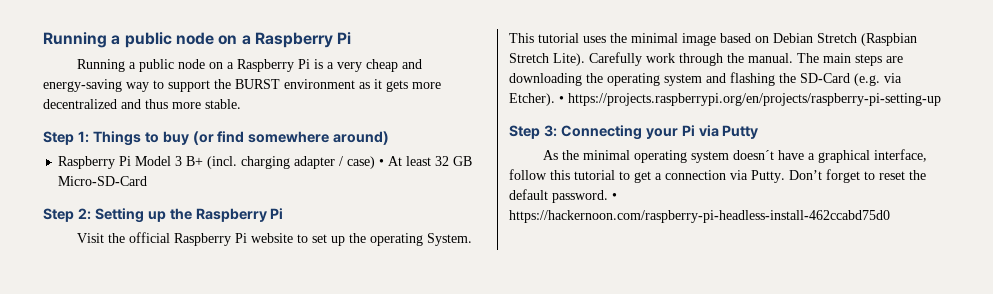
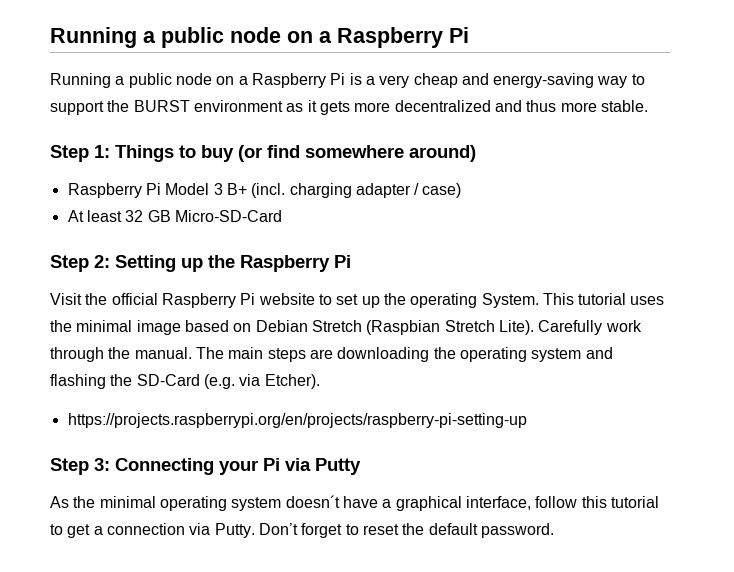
- Raspberry Pi Model 3 B+ (incl. charging adapter / case) • At least 32 GB Micro-SD-Card
+ Raspberry Pi Model 3 B+ (incl. charging adapter / case)
+ At least 32 GB Micro-SD-Card
- The main steps are downloading the operating system and flashing the SD-Card (e.g. via Etcher). • https://projects.raspberrypi.org/en/projects/raspberry-pi-setting-up
+ The main steps are downloading the operating system and flashing the SD-Card (e.g. via Etcher).
+ https://projects.raspberrypi.org/en/projects/raspberry-pi-setting-up
- • https://hackernoon.com/raspberry-pi-headless-install-462ccabd75d0

